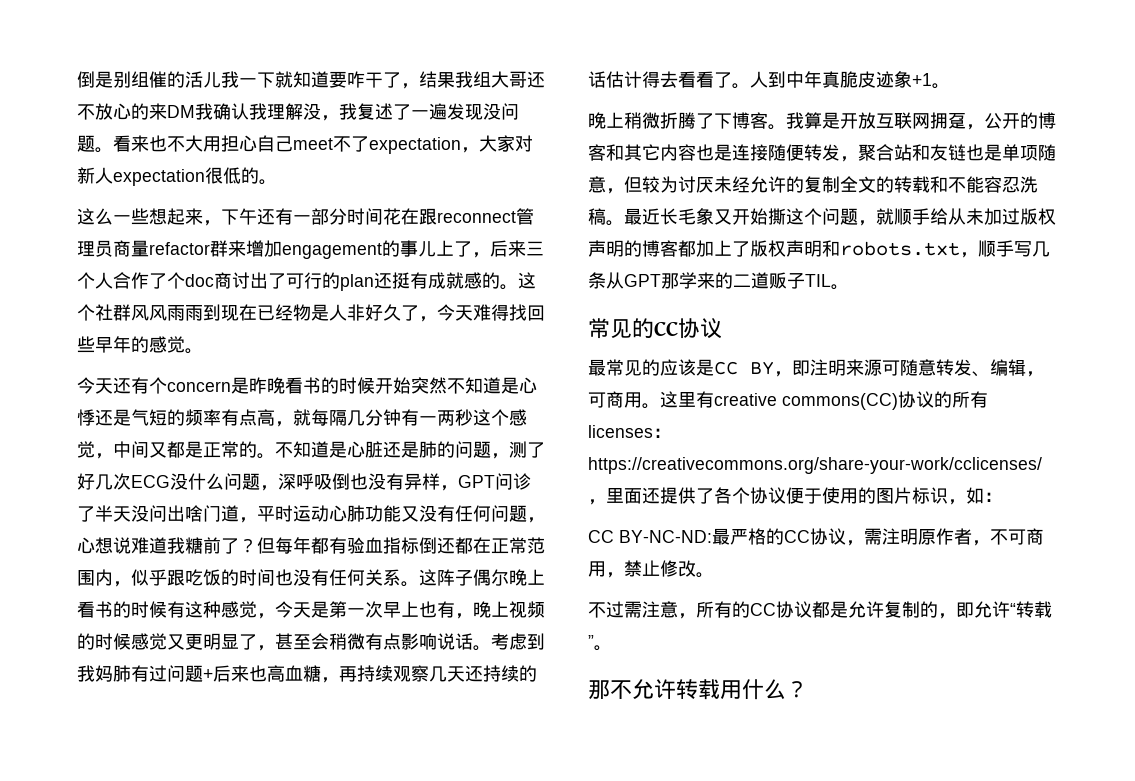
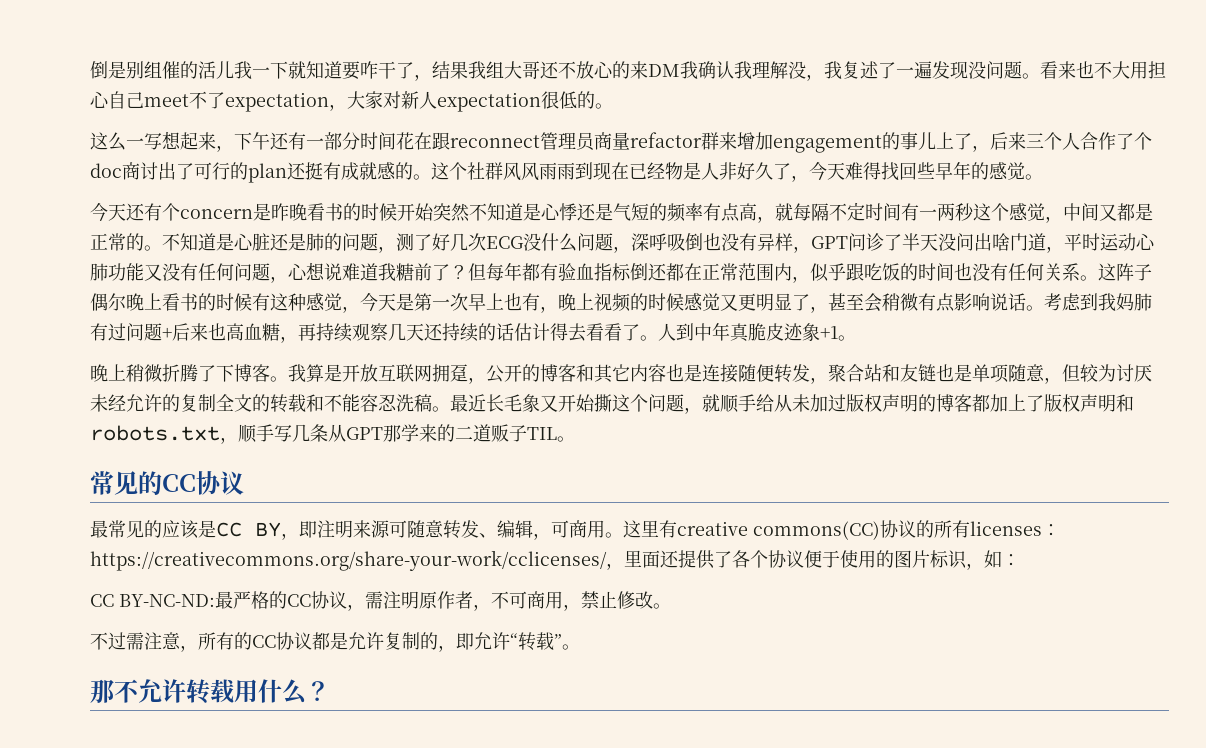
- 这么一些想起来，下午还有一部分时间花在跟reconnect管理员商量refactor群来增加engagement的事儿上了，后来三个人合作了个doc商讨出了可行的plan还挺有成就感的。
+ 这么一写想起来，下午还有一部分时间花在跟reconnect管理员商量refactor群来增加engagement的事儿上了，后来三个人合作了个doc商讨出了可行的plan还挺有成就感的。
- 今天还有个concern是昨晚看书的时候开始突然不知道是心悸还是气短的频率有点高，就每隔几分钟有一两秒这个感觉，中间又都是正常的。
+ 今天还有个concern是昨晚看书的时候开始突然不知道是心悸还是气短的频率有点高，就每隔不定时间有一两秒这个感觉，中间又都是正常的。

